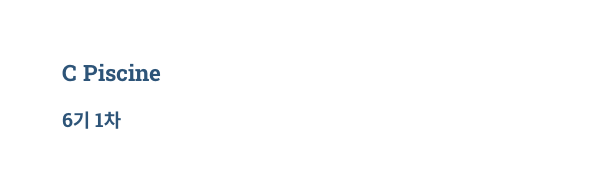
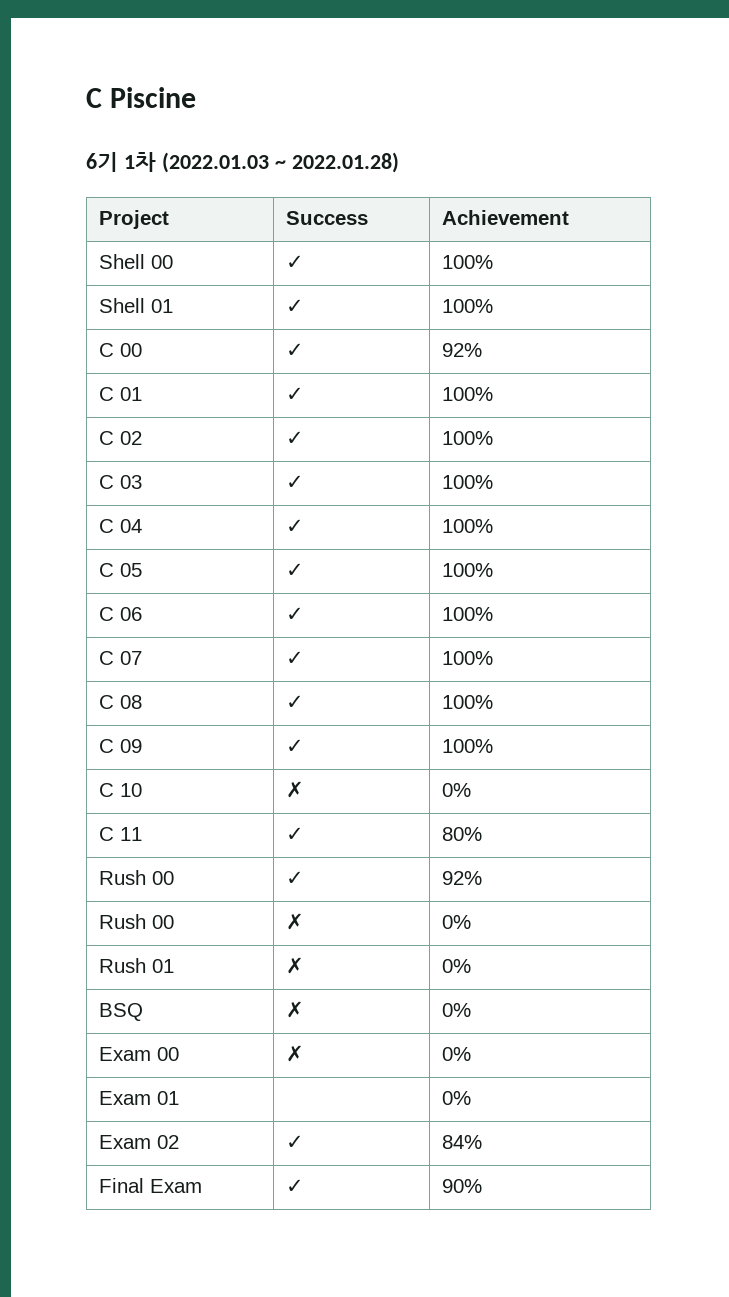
- 6기 1차
+ 6기 1차 (2022.01.03 ~ 2022.01.28)
+ Project | Success | Achievement
+ Shell 00 | ✓ | 100%
+ Shell 01 | ✓ | 100%
+ C 00 | ✓ | 92%
+ C 01 | ✓ | 100%
+ C 02 | ✓ | 100%
+ C 03 | ✓ | 100%
+ C 04 | ✓ | 100%
+ C 05 | ✓ | 100%
+ C 06 | ✓ | 100%
+ C 07 | ✓ | 100%
+ C 08 | ✓ | 100%
+ C 09 | ✓ | 100%
+ C 10 | ✗ | 0%
+ C 11 | ✓ | 80%
+ Rush 00 | ✓ | 92%
+ Rush 00 | ✗ | 0%
+ Rush 01 | ✗ | 0%
+ BSQ | ✗ | 0%
+ Exam 00 | ✗ | 0%
+ Exam 01 | | 0%
+ Exam 02 | ✓ | 84%
+ Final Exam | ✓ | 90%

